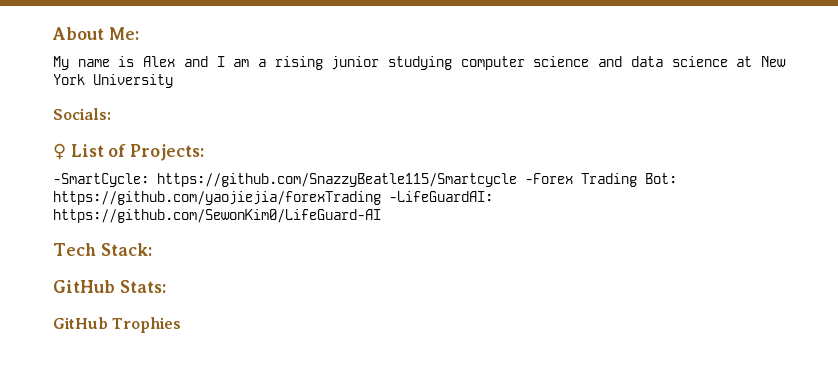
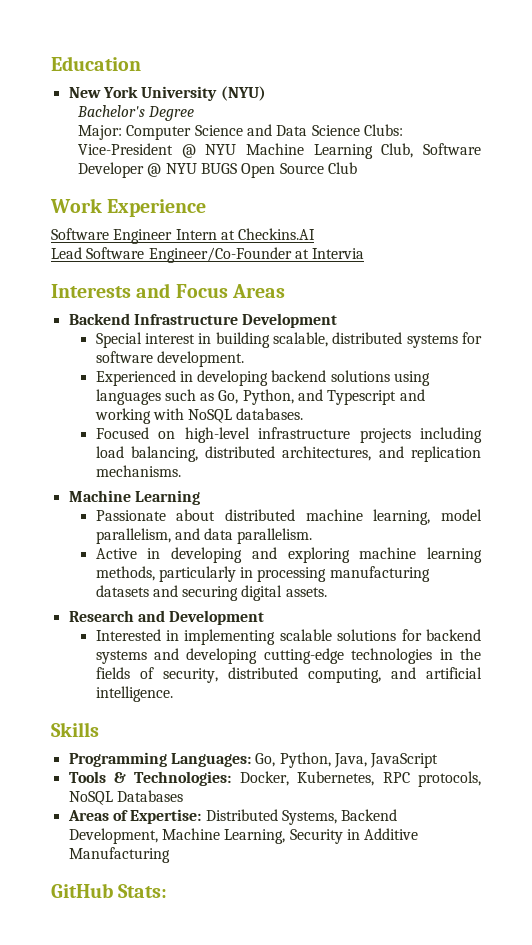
- About Me:
- My name is Alex and I am a rising junior studying computer science and data science at New York University
- Socials:
- ♀ List of Projects:
- -SmartCycle: https://github.com/SnazzyBeatle115/Smartcycle -Forex Trading Bot: https://github.com/yaojiejia/forexTrading -LifeGuardAI: https://github.com/SewonKim0/LifeGuard-AI
- Tech Stack:
+ Education
+ New York University (NYU)
+ Bachelor's Degree
+ Major: Computer Science and Data Science Clubs: Vice-President @ NYU Machine Learning Club, Software Developer @ NYU BUGS Open Source Club
+ Work Experience
+ Software Engineer Intern at Checkins.AI
+ Lead Software Engineer/Co-Founder at Intervia
+ Interests and Focus Areas
+ Backend Infrastructure Development
+ Special interest in building scalable, distributed systems for software development.
+ Experienced in developing backend solutions using languages such as Go, Python, and Typescript and working with NoSQL databases.
+ Focused on high-level infrastructure projects including load balancing, distributed architectures, and replication mechanisms.
+ Machine Learning
+ Passionate about distributed machine learning, model parallelism, and data parallelism.
+ Active in developing and exploring machine learning methods, particularly in processing manufacturing datasets and securing digital assets.
+ Research and Development
+ Interested in implementing scalable solutions for backend systems and developing cutting-edge technologies in the fields of security, distributed computing, and artificial intelligence.
+ Skills
+ Programming Languages: Go, Python, Java, JavaScript
+ Tools & Technologies: Docker, Kubernetes, RPC protocols, NoSQL Databases
+ Areas of Expertise: Distributed Systems, Backend Development, Machine Learning, Security in Additive Manufacturing
- GitHub Trophies

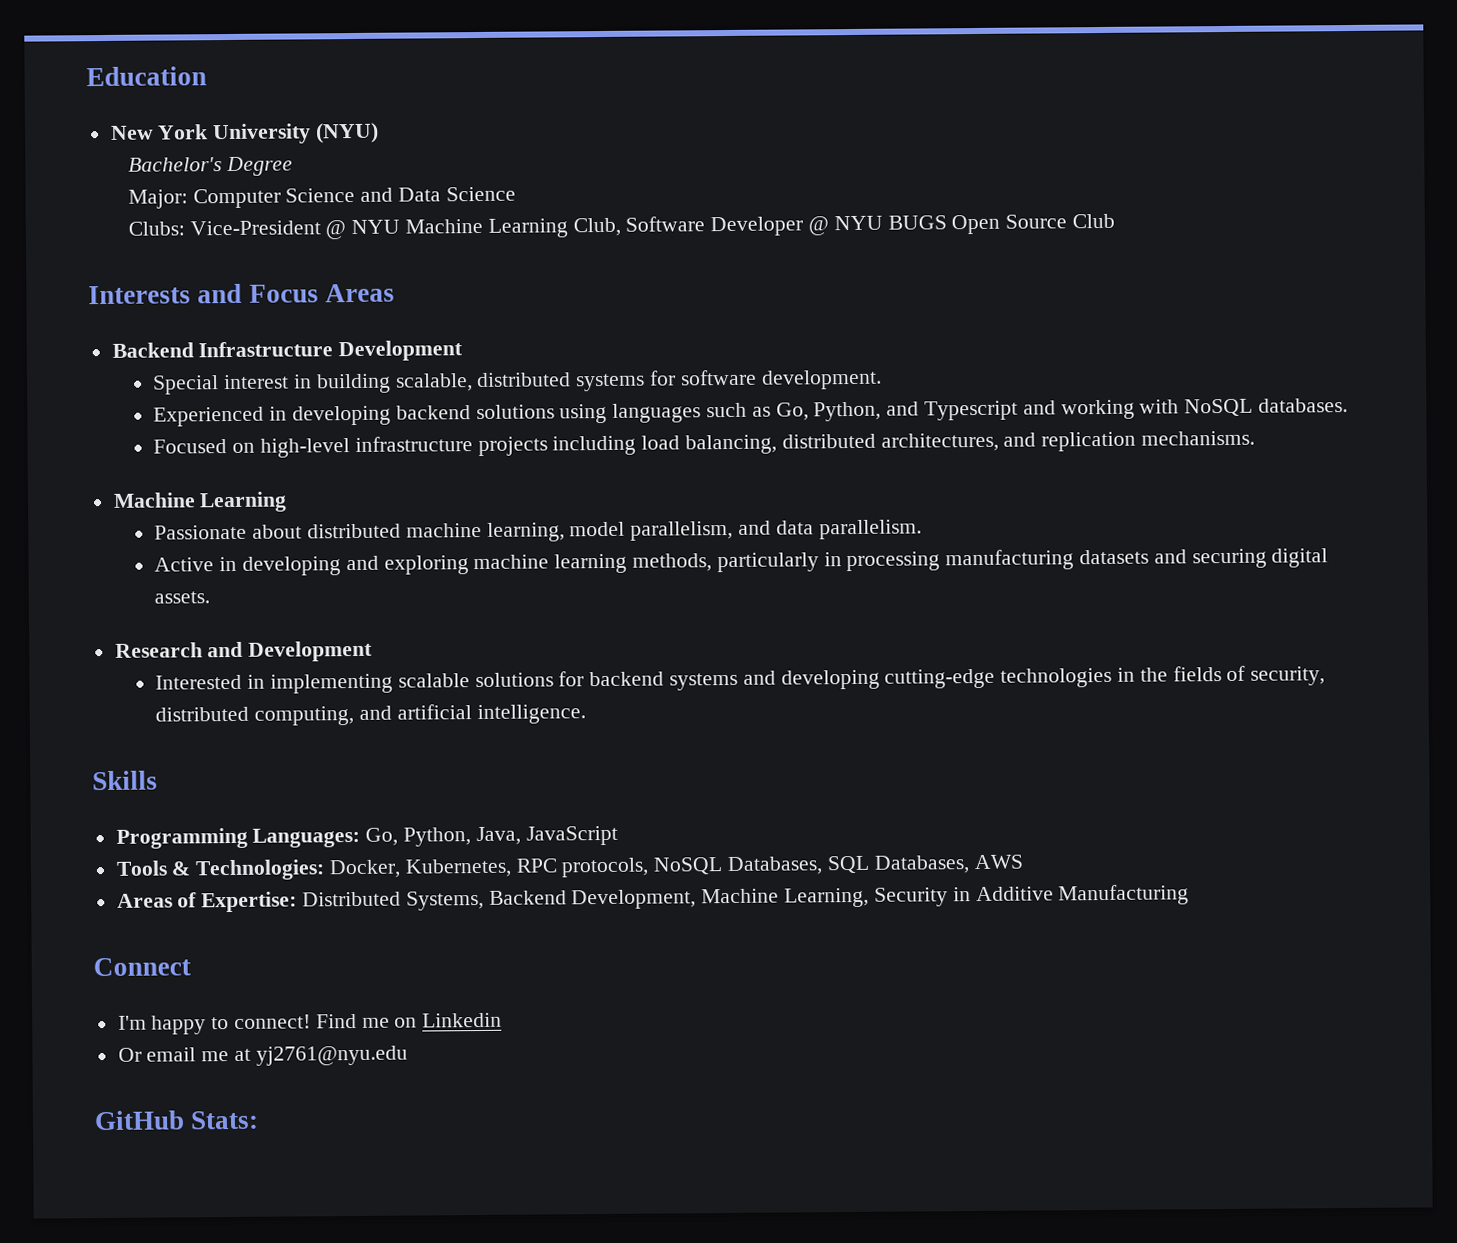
- Major: Computer Science and Data Science Clubs: Vice-President @ NYU Machine Learning Club, Software Developer @ NYU BUGS Open Source Club
+ Major: Computer Science and Data Science
+ Clubs: Vice-President @ NYU Machine Learning Club, Software Developer @ NYU BUGS Open Source Club
- Work Experience
- Software Engineer Intern at Checkins.AI
- Lead Software Engineer/Co-Founder at Intervia
- Tools & Technologies: Docker, Kubernetes, RPC protocols, NoSQL Databases
+ Tools & Technologies: Docker, Kubernetes, RPC protocols, NoSQL Databases, SQL Databases, AWS
+ Connect
+ I'm happy to connect! Find me on Linkedin
+ Or email me at yj2761@nyu.edu

